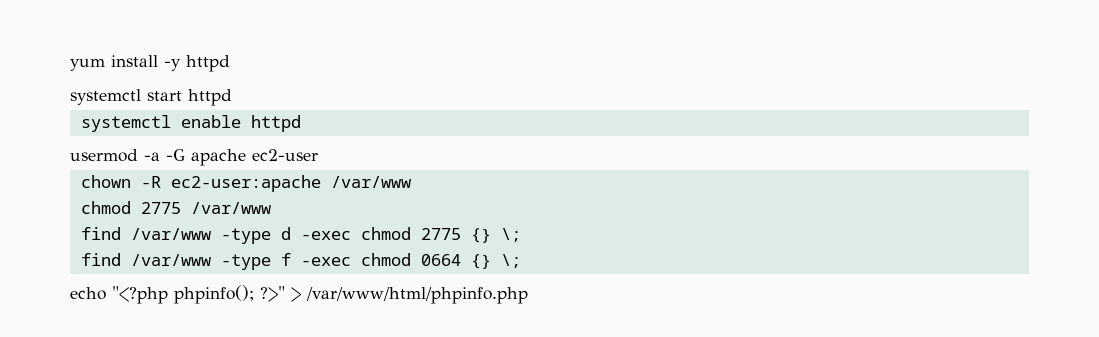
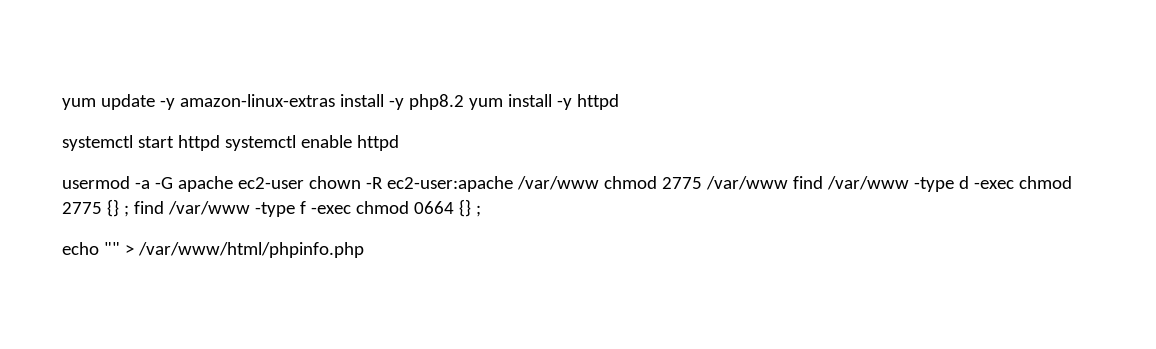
- yum install -y httpd
+ yum update -y amazon-linux-extras install -y php8.2 yum install -y httpd
- systemctl start httpd
- systemctl enable httpd
+ systemctl start httpd systemctl enable httpd
- usermod -a -G apache ec2-user
- chown -R ec2-user:apache /var/www
- chmod 2775 /var/www
- find /var/www -type d -exec chmod 2775 {} \;
- find /var/www -type f -exec chmod 0664 {} \;
+ usermod -a -G apache ec2-user chown -R ec2-user:apache /var/www chmod 2775 /var/www find /var/www -type d -exec chmod 2775 {} ; find /var/www -type f -exec chmod 0664 {} ;
- echo "<?php phpinfo(); ?>" > /var/www/html/phpinfo.php
+ echo "" > /var/www/html/phpinfo.php

